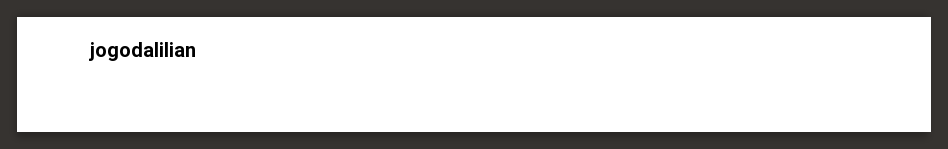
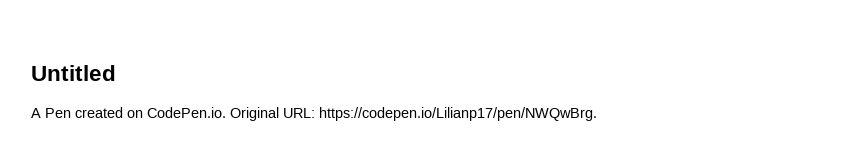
- jogodalilian
+ Untitled
+ A Pen created on CodePen.io. Original URL: https://codepen.io/Lilianp17/pen/NWQwBrg.

